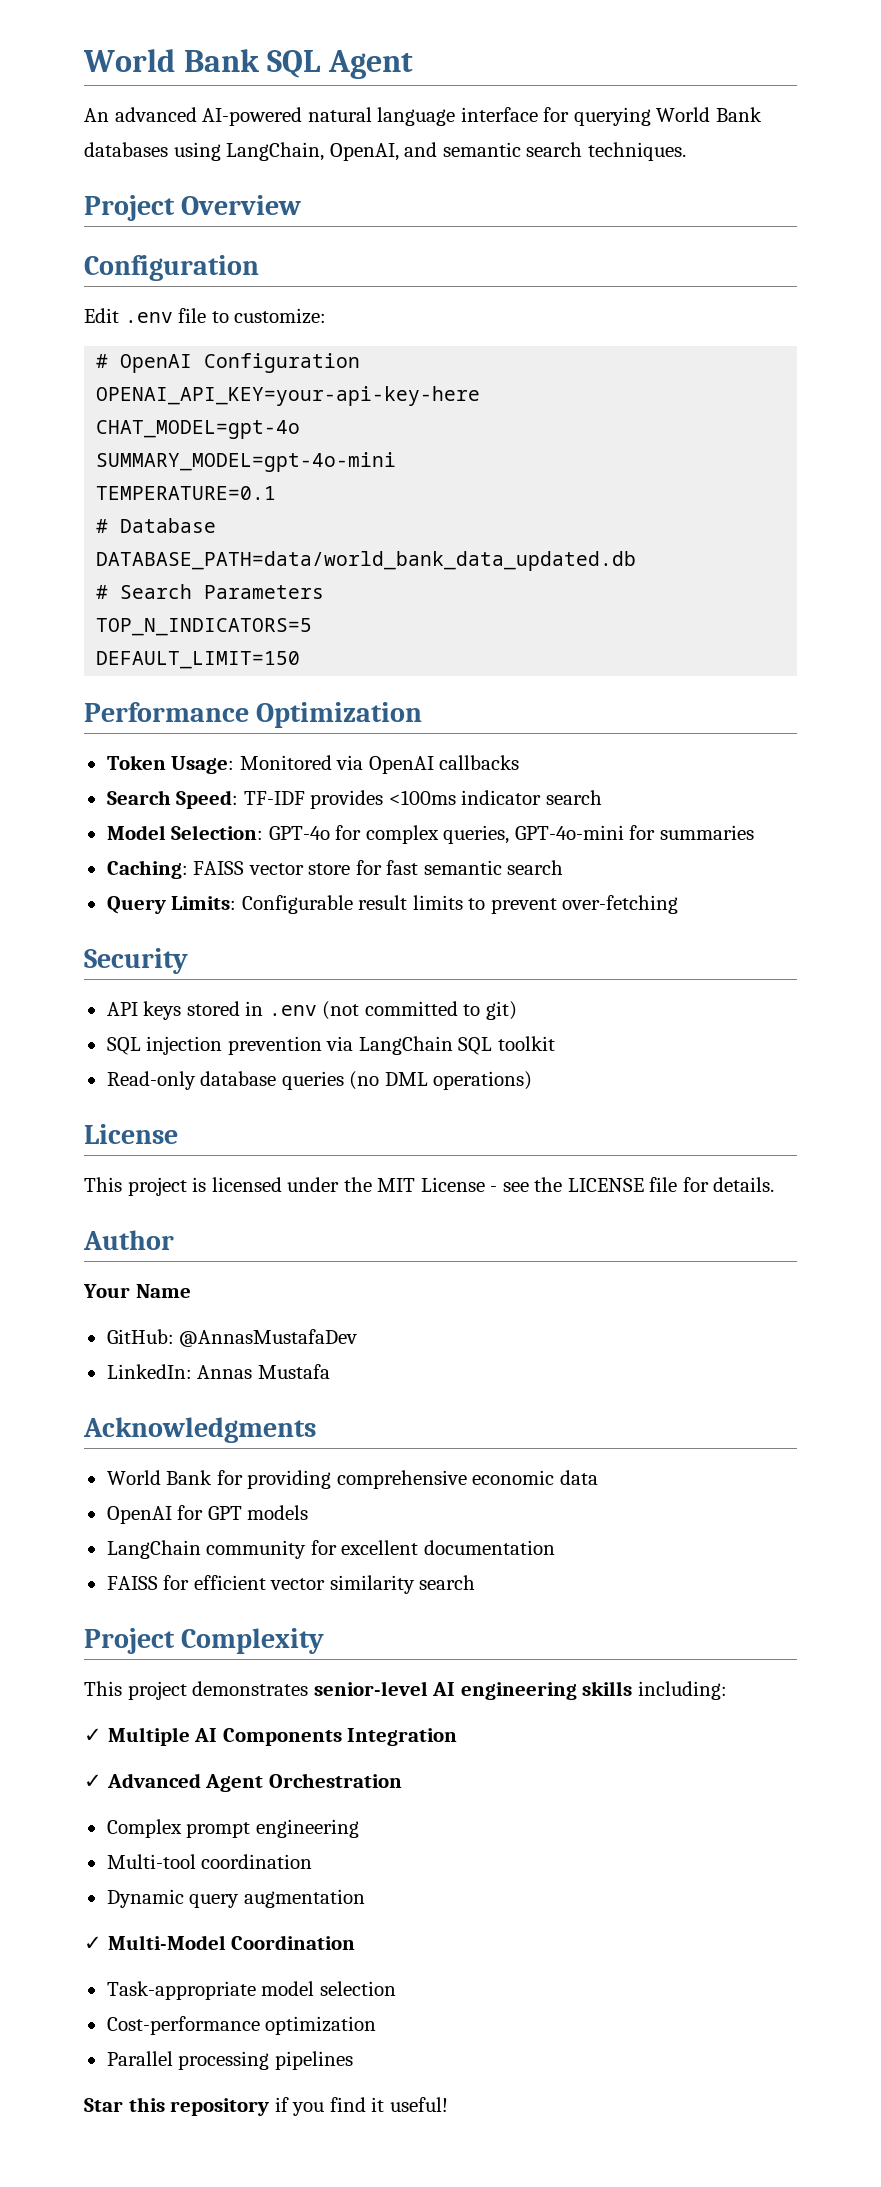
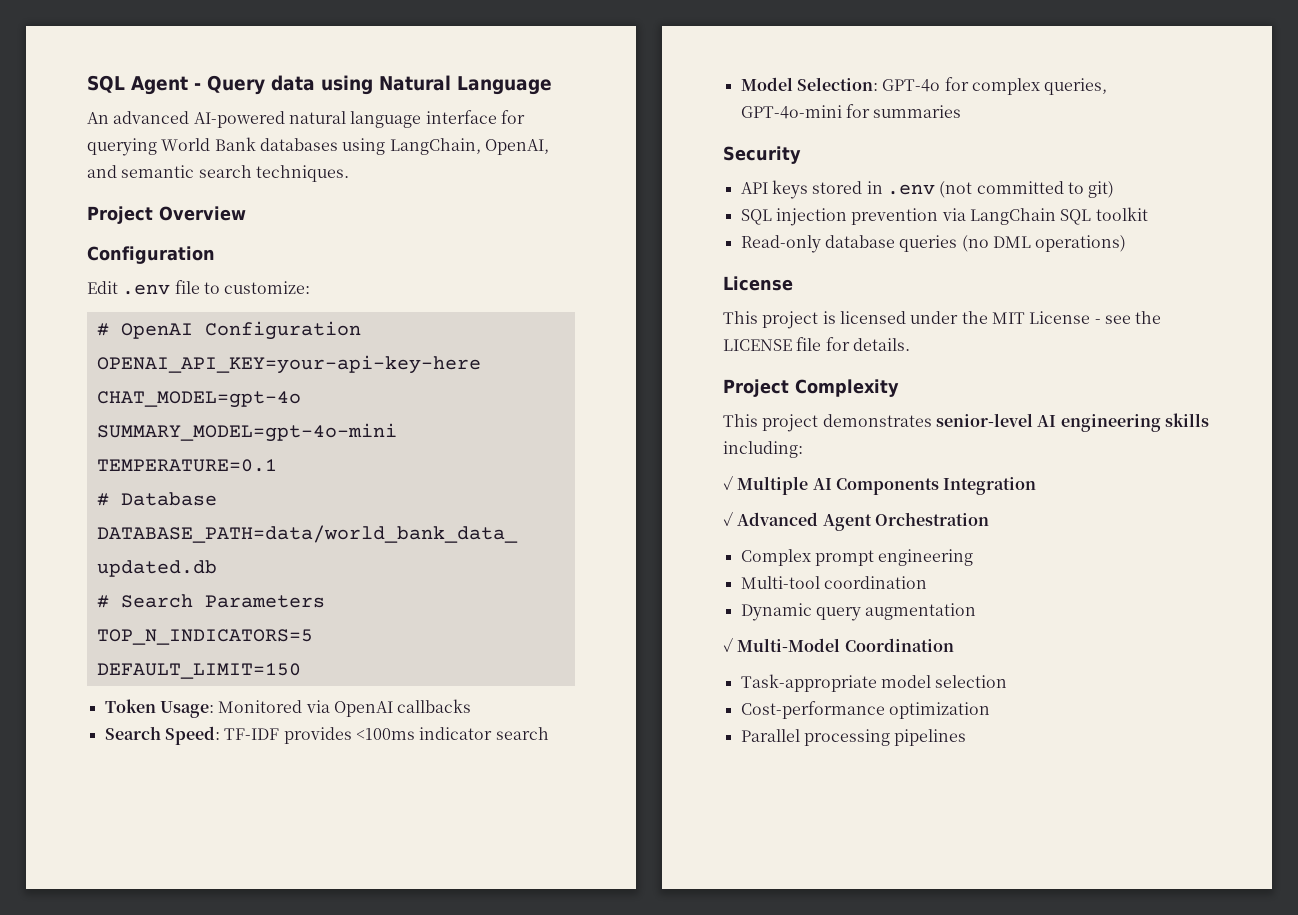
- World Bank SQL Agent
+ SQL Agent - Query data using Natural Language
- Performance Optimization
- Caching: FAISS vector store for fast semantic search
- Query Limits: Configurable result limits to prevent over-fetching
- Author
- Your Name
- GitHub: @AnnasMustafaDev
- LinkedIn: Annas Mustafa
- Acknowledgments
- World Bank for providing comprehensive economic data
- OpenAI for GPT models
- LangChain community for excellent documentation
- FAISS for efficient vector similarity search
- Star this repository if you find it useful!

